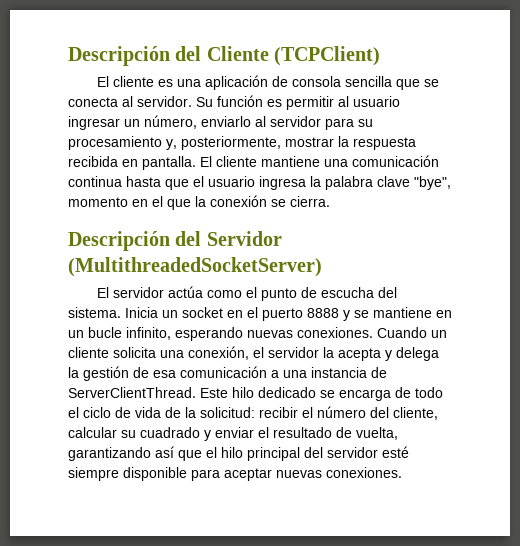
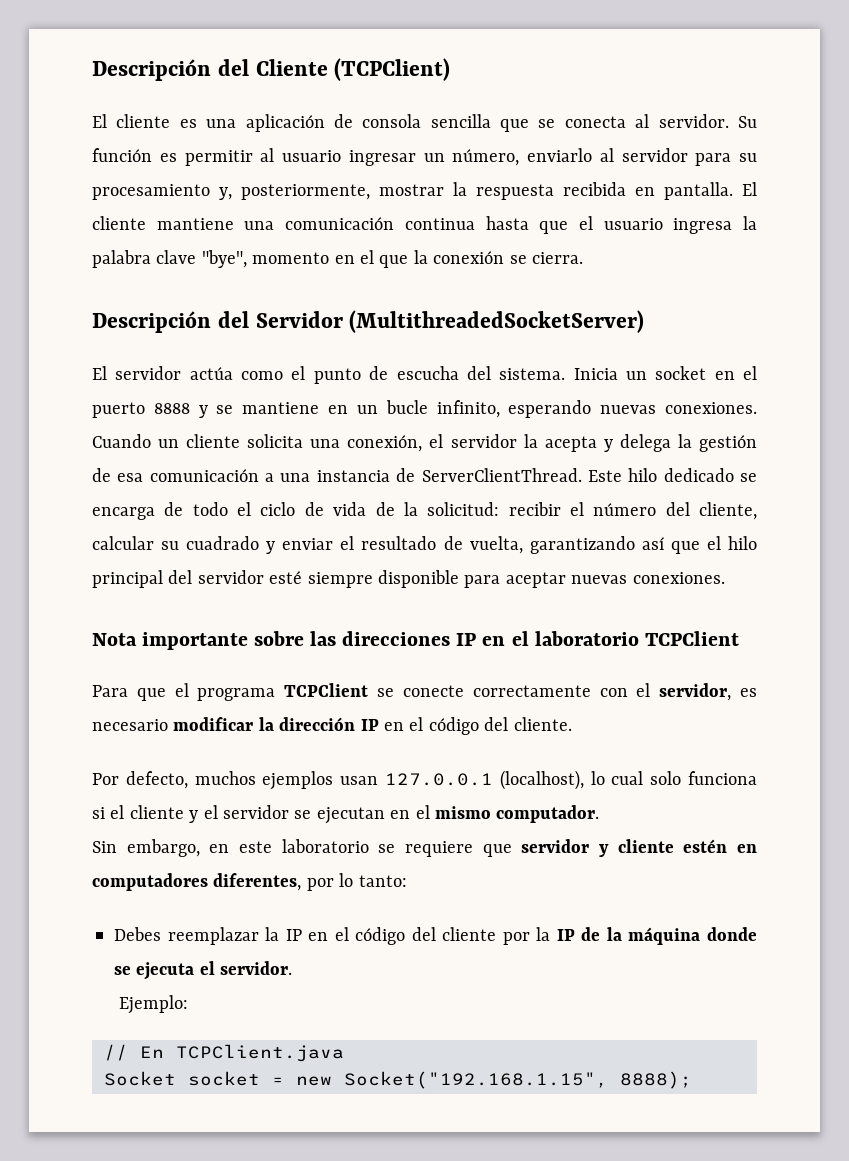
+ Nota importante sobre las direcciones IP en el laboratorio TCPClient
+ Para que el programa TCPClient se conecte correctamente con el servidor, es necesario modificar la dirección IP en el código del cliente.
+ Por defecto, muchos ejemplos usan 127.0.0.1 (localhost), lo cual solo funciona si el cliente y el servidor se ejecutan en el mismo computador.
+ Sin embargo, en este laboratorio se requiere que servidor y cliente estén en computadores diferentes, por lo tanto:
+ Debes reemplazar la IP en el código del cliente por la IP de la máquina donde se ejecuta el servidor.
+ Ejemplo:
+ // En TCPClient.java
+ Socket socket = new Socket("192.168.1.15", 8888);

